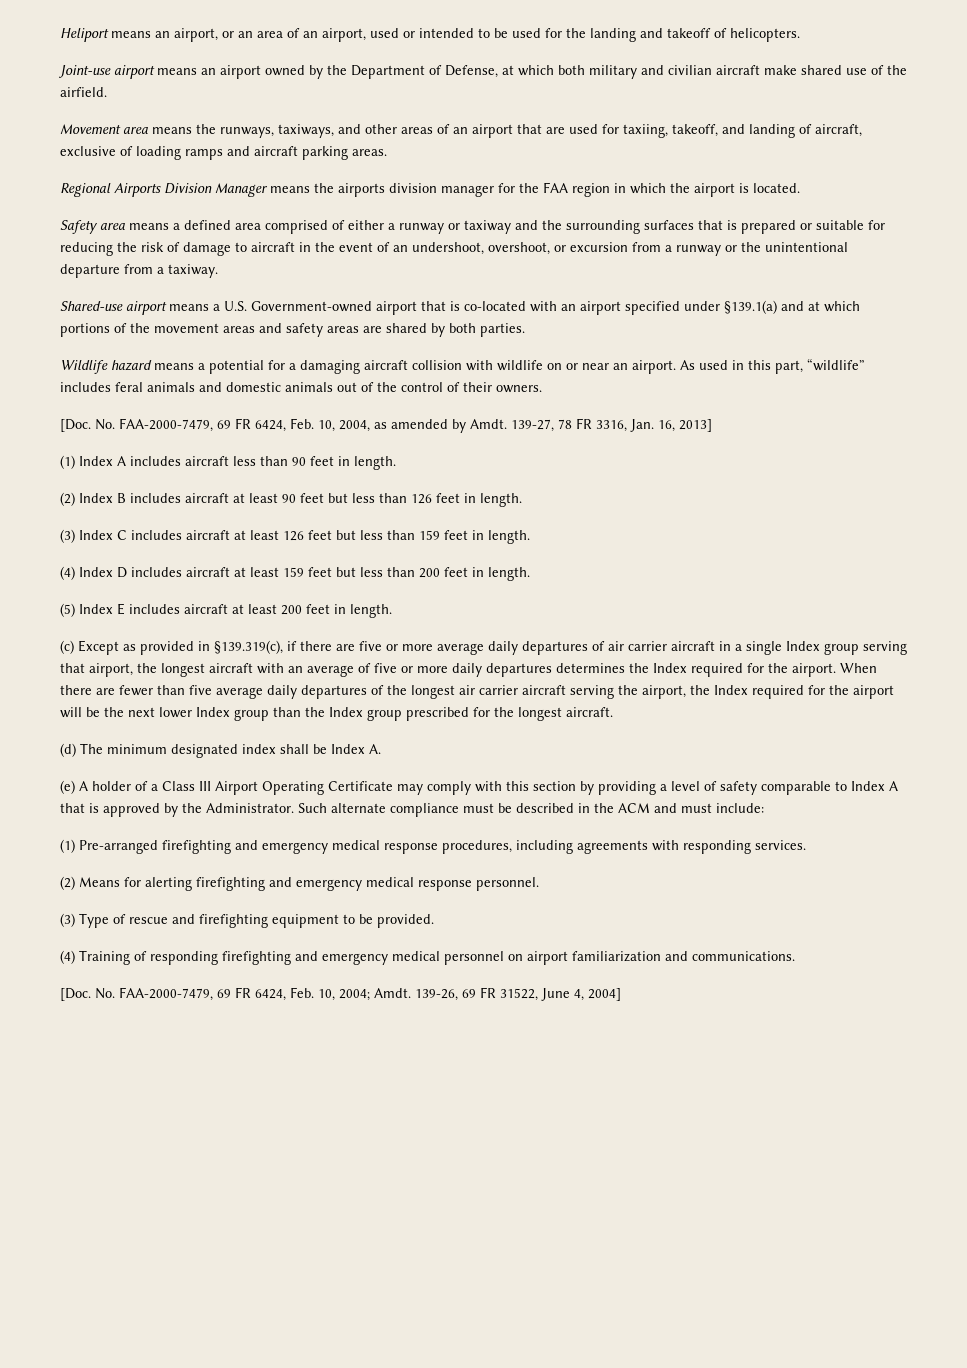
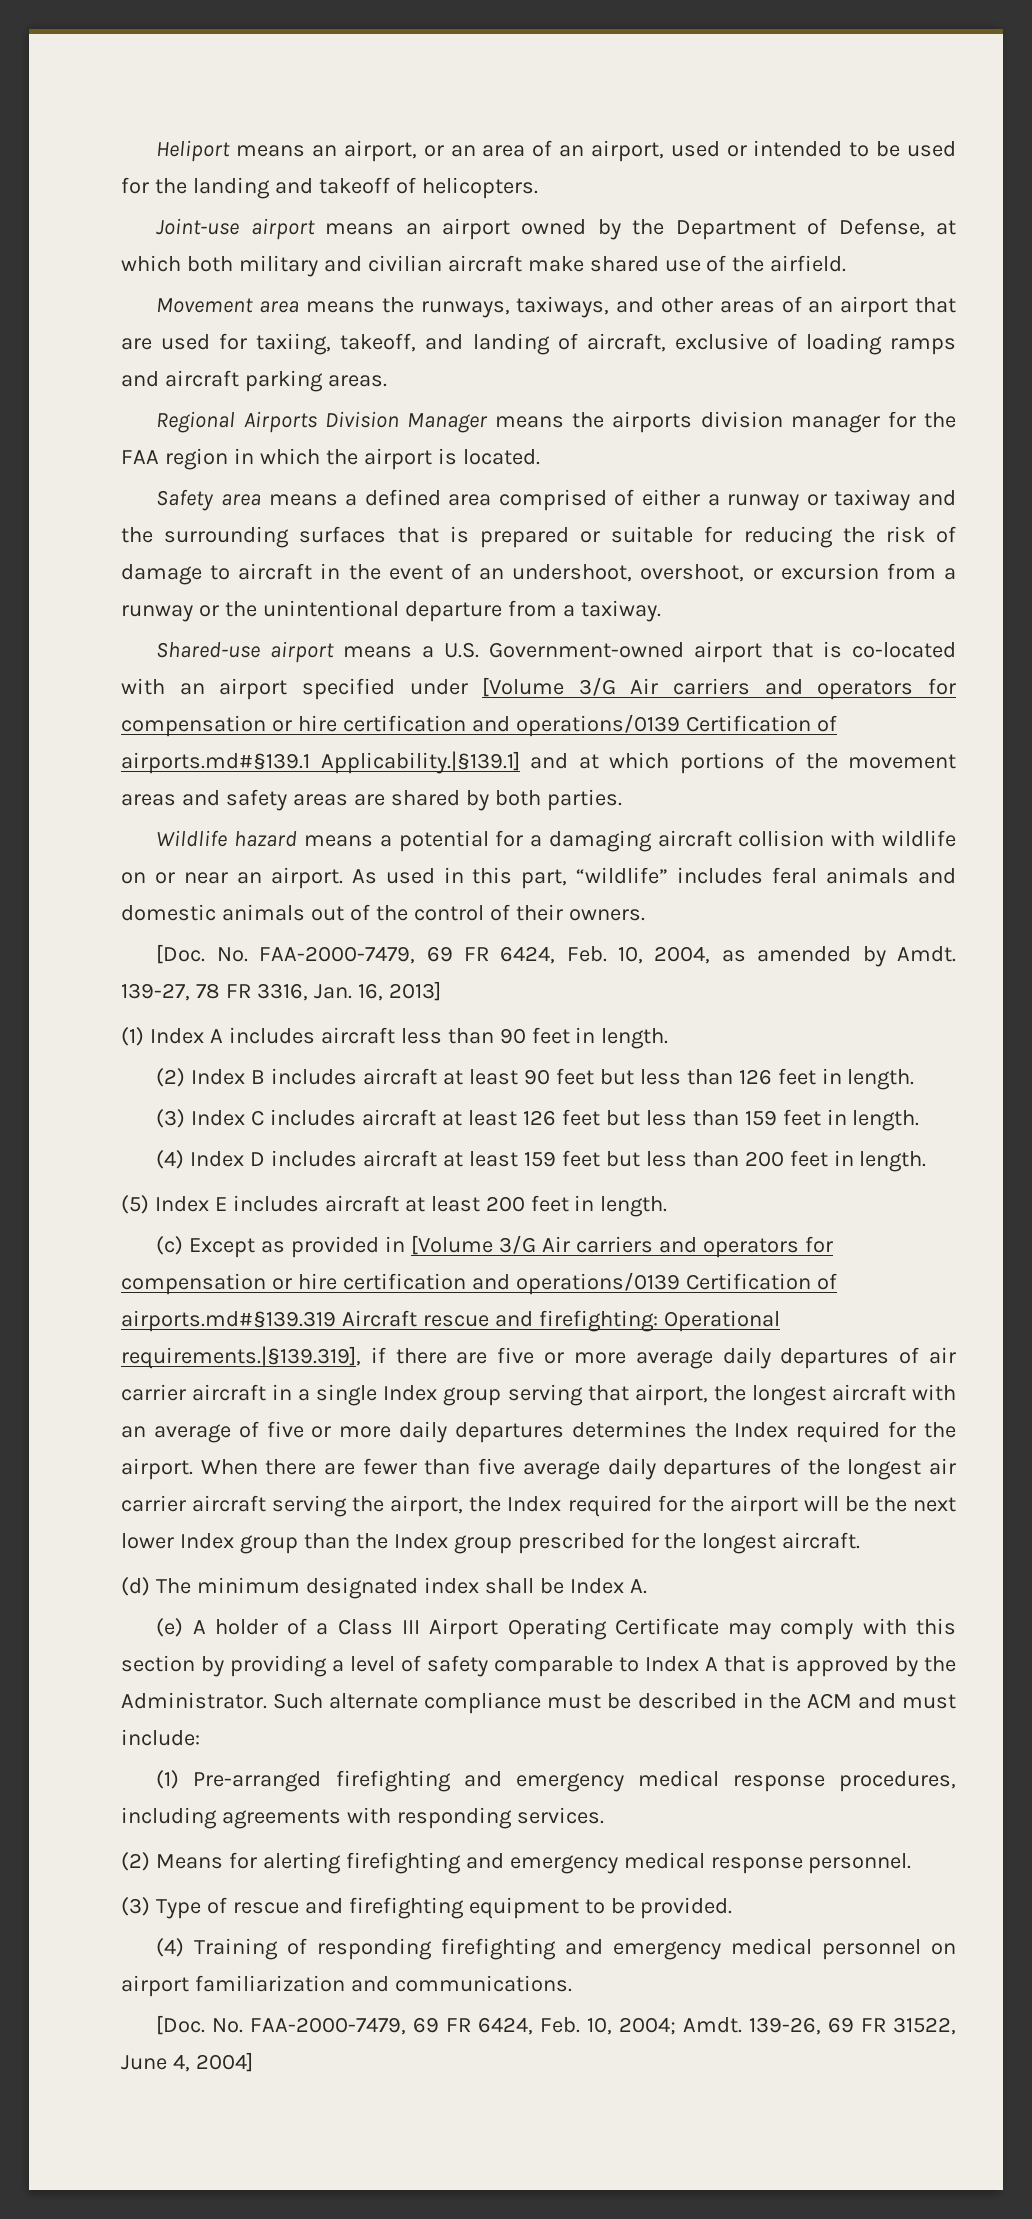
- Shared-use airport means a U.S. Government-owned airport that is co-located with an airport specified under §139.1(a) and at which portions of the movement areas and safety areas are shared by both parties.
+ Shared-use airport means a U.S. Government-owned airport that is co-located with an airport specified under [Volume 3/G Air carriers and operators for compensation or hire certification and operations/0139 Certification of airports.md#§139.1 Applicability.|§139.1] and at which portions of the movement areas and safety areas are shared by both parties.
- (c) Except as provided in §139.319(c), if there are five or more average daily departures of air carrier aircraft in a single Index group serving that airport, the longest aircraft with an average of five or more daily departures determines the Index required for the airport.
+ (c) Except as provided in [Volume 3/G Air carriers and operators for compensation or hire certification and operations/0139 Certification of airports.md#§139.319 Aircraft rescue and firefighting: Operational requirements.|§139.319], if there are five or more average daily departures of air carrier aircraft in a single Index group serving that airport, the longest aircraft with an average of five or more daily departures determines the Index required for the airport.

